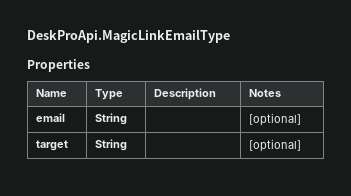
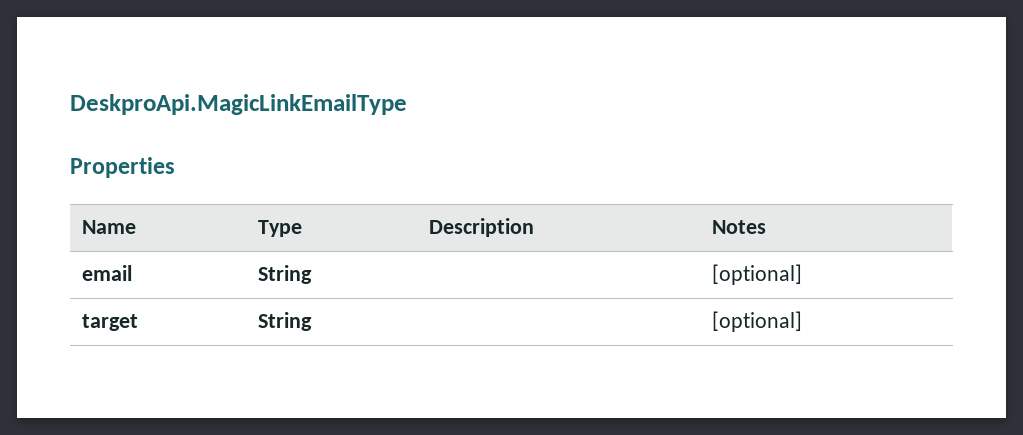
- DeskProApi.MagicLinkEmailType
+ DeskproApi.MagicLinkEmailType

